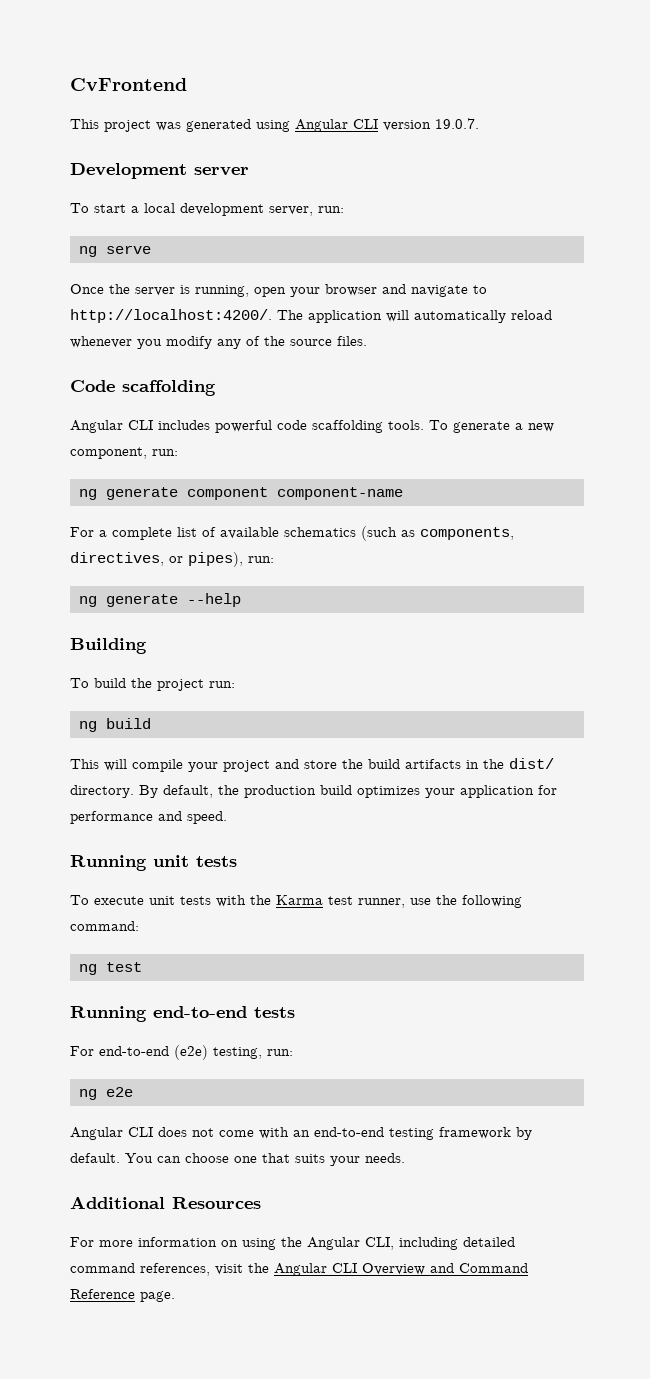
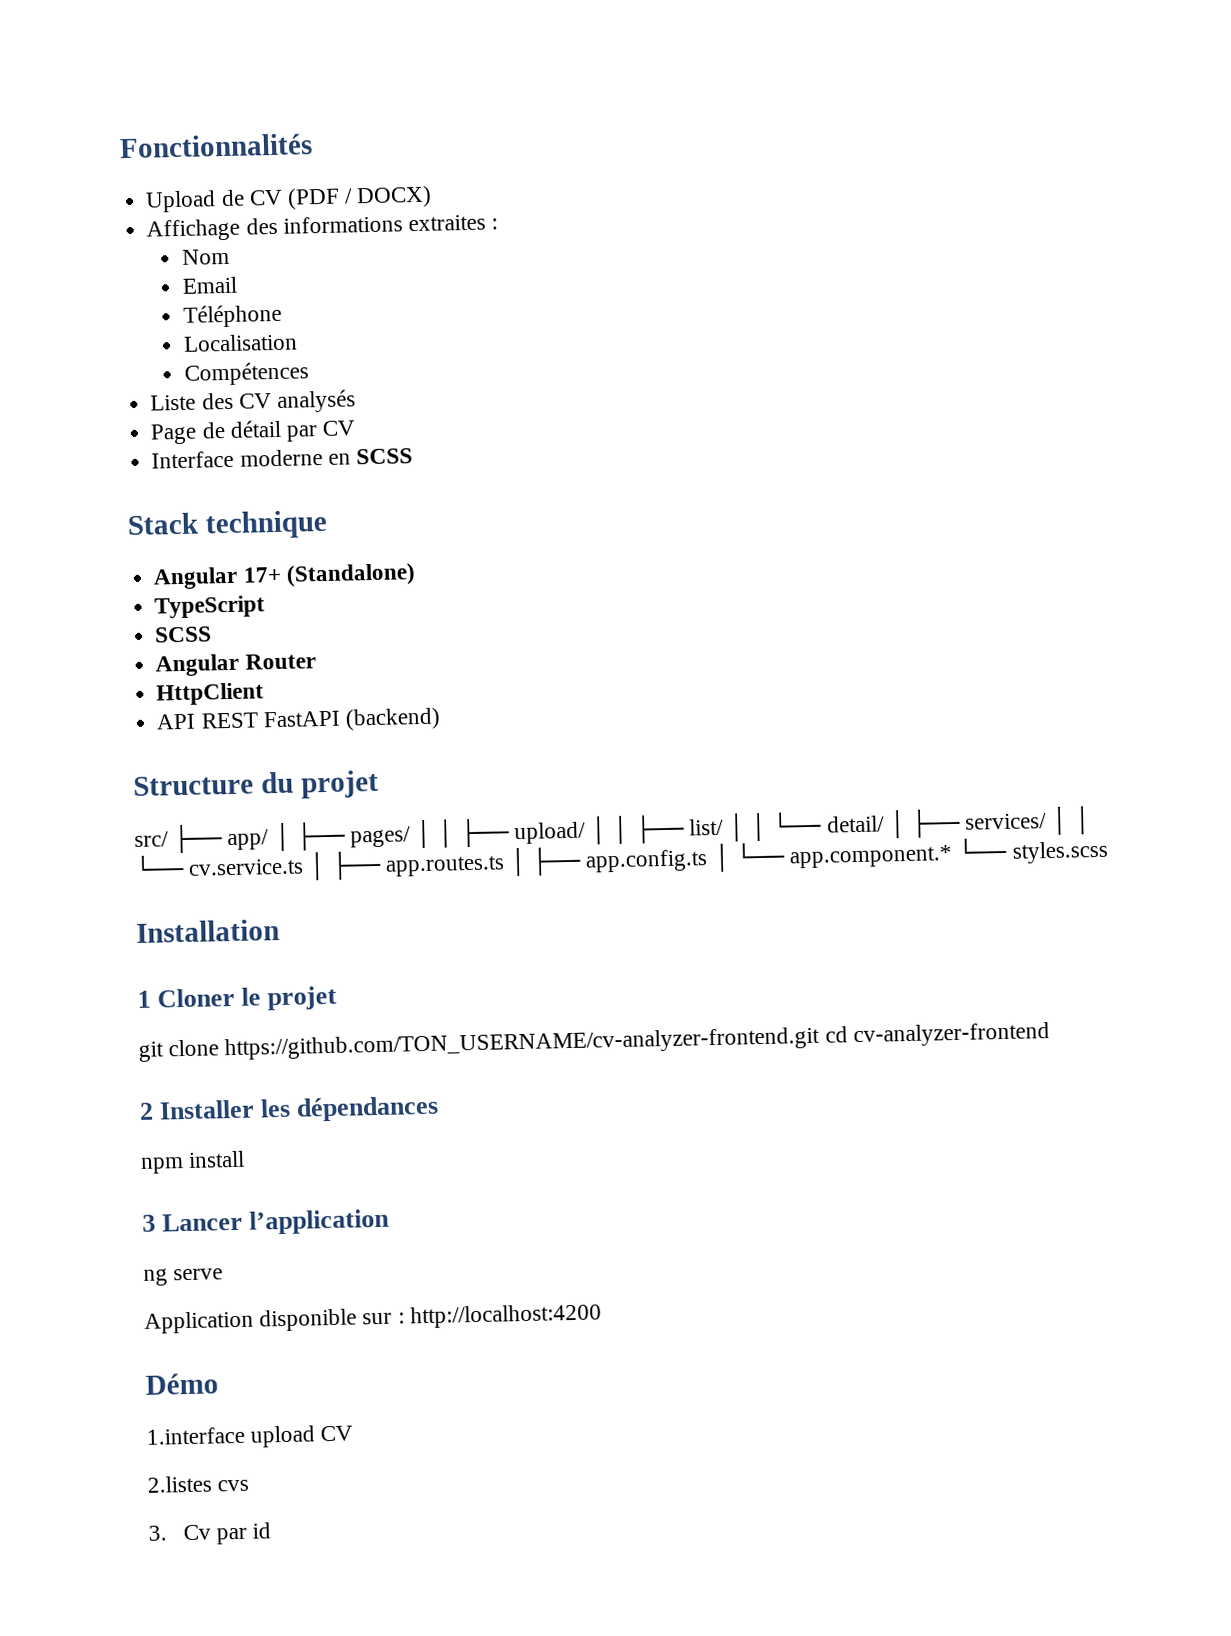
- CvFrontend
- This project was generated using Angular CLI version 19.0.7.
- Development server
- To start a local development server, run:
+ Fonctionnalités
+ Upload de CV (PDF / DOCX)
+ Affichage des informations extraites :
+ Nom
+ Email
+ Téléphone
+ Localisation
+ Compétences
+ Liste des CV analysés
+ Page de détail par CV
+ Interface moderne en SCSS
+ Stack technique
+ Angular 17+ (Standalone)
+ TypeScript
+ SCSS
+ Angular Router
+ HttpClient
+ API REST FastAPI (backend)
+ Structure du projet
+ src/ ├── app/ │ ├── pages/ │ │ ├── upload/ │ │ ├── list/ │ │ └── detail/ │ ├── services/ │ │ └── cv.service.ts │ ├── app.routes.ts │ ├── app.config.ts │ └── app.component.* └── styles.scss
+ Installation
+ 1 Cloner le projet
+ git clone https://github.com/TON_USERNAME/cv-analyzer-frontend.git cd cv-analyzer-frontend
+ 2 Installer les dépendances
+ npm install
+ 3 Lancer l’application
  ng serve
- Once the server is running, open your browser and navigate to http://localhost:4200/. The application will automatically reload whenever you modify any of the source files.
- Code scaffolding
- Angular CLI includes powerful code scaffolding tools. To generate a new component, run:
- ng generate component component-name
- For a complete list of available schematics (such as components, directives, or pipes), run:
- ng generate --help
- Building
- To build the project run:
- ng build
- This will compile your project and store the build artifacts in the dist/ directory. By default, the production build optimizes your application for performance and speed.
- Running unit tests
- To execute unit tests with the Karma test runner, use the following command:
- ng test
- Running end-to-end tests
- For end-to-end (e2e) testing, run:
- ng e2e
- Angular CLI does not come with an end-to-end testing framework by default. You can choose one that suits your needs.
- Additional Resources
- For more information on using the Angular CLI, including detailed command references, visit the Angular CLI Overview and Command Reference page.
+ Application disponible sur : http://localhost:4200
+ Démo
+ 1.interface upload CV
+ 2.listes cvs
+ 3. Cv par id

